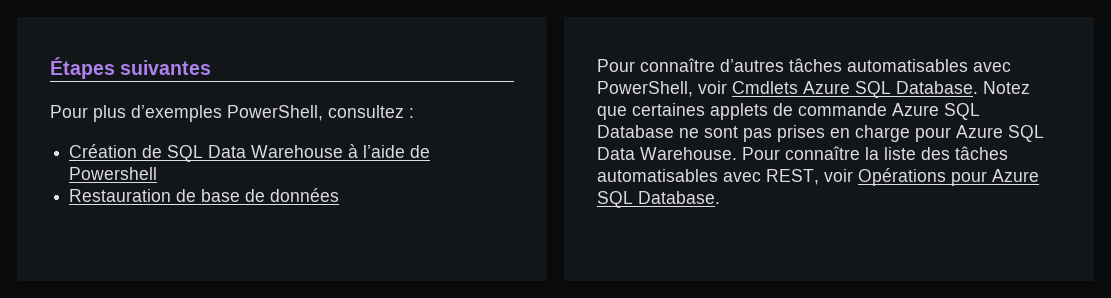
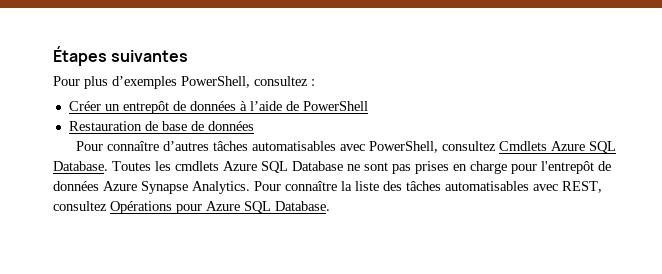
- Création de SQL Data Warehouse à l’aide de Powershell
+ Créer un entrepôt de données à l’aide de PowerShell
- Pour connaître d’autres tâches automatisables avec PowerShell, voir Cmdlets Azure SQL Database.
+ Pour connaître d’autres tâches automatisables avec PowerShell, consultez Cmdlets Azure SQL Database.
- Notez que certaines applets de commande Azure SQL Database ne sont pas prises en charge pour Azure SQL Data Warehouse.
+ Toutes les cmdlets Azure SQL Database ne sont pas prises en charge pour l'entrepôt de données Azure Synapse Analytics.
- Pour connaître la liste des tâches automatisables avec REST, voir Opérations pour Azure SQL Database.
+ Pour connaître la liste des tâches automatisables avec REST, consultez Opérations pour Azure SQL Database.

